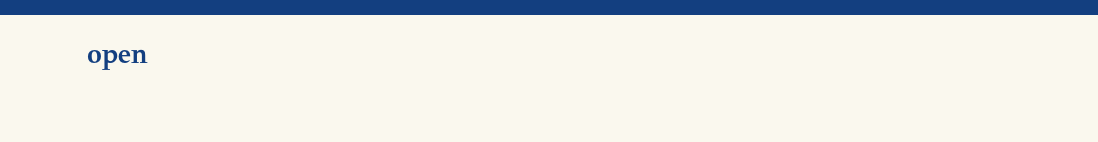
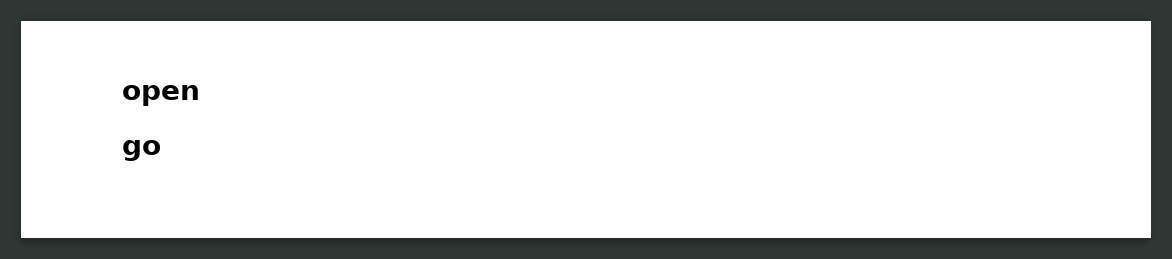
+ go

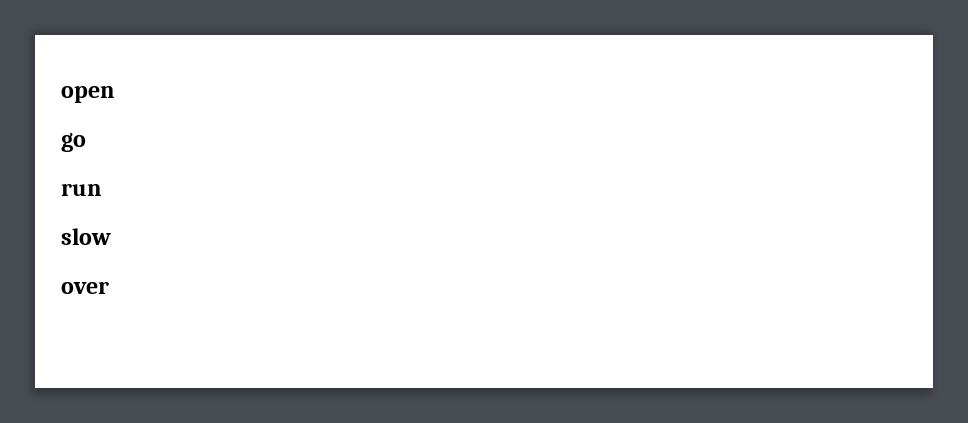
+ run
+ slow
+ over

